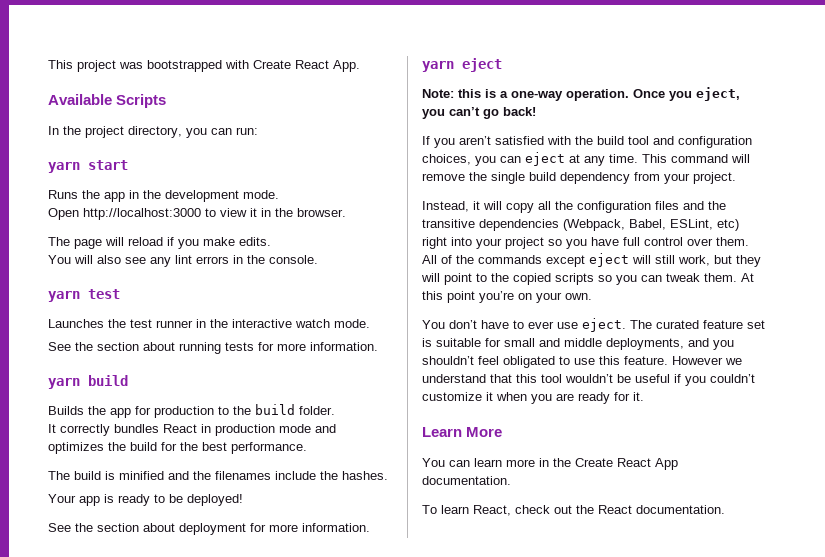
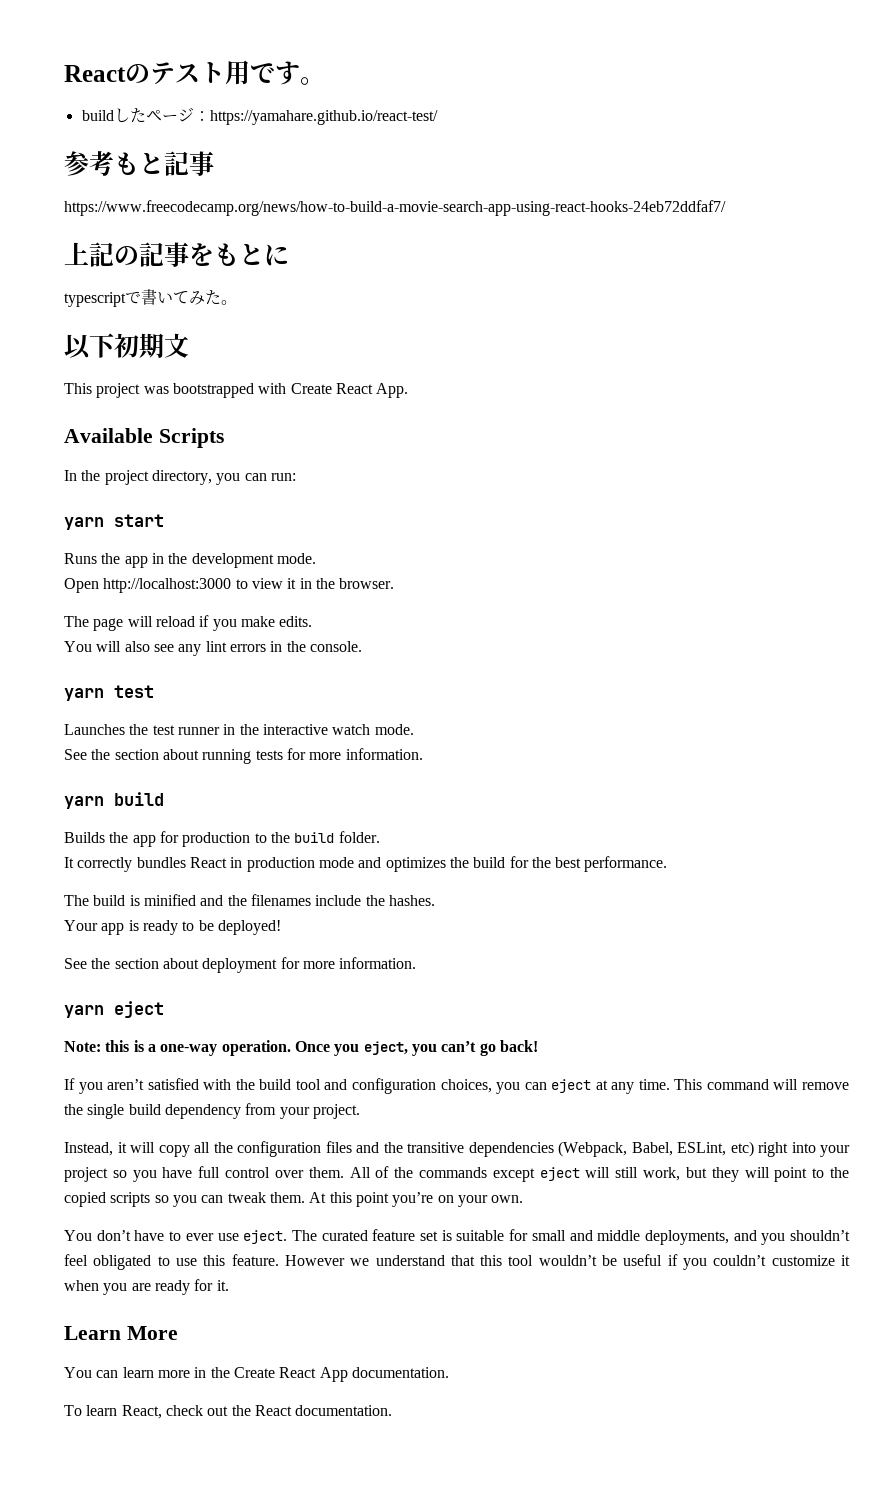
+ Reactのテスト用です。
+ buildしたページ：https://yamahare.github.io/react-test/
+ 参考もと記事
+ https://www.freecodecamp.org/news/how-to-build-a-movie-search-app-using-react-hooks-24eb72ddfaf7/
+ 上記の記事をもとに
+ typescriptで書いてみた。
+ 以下初期文

